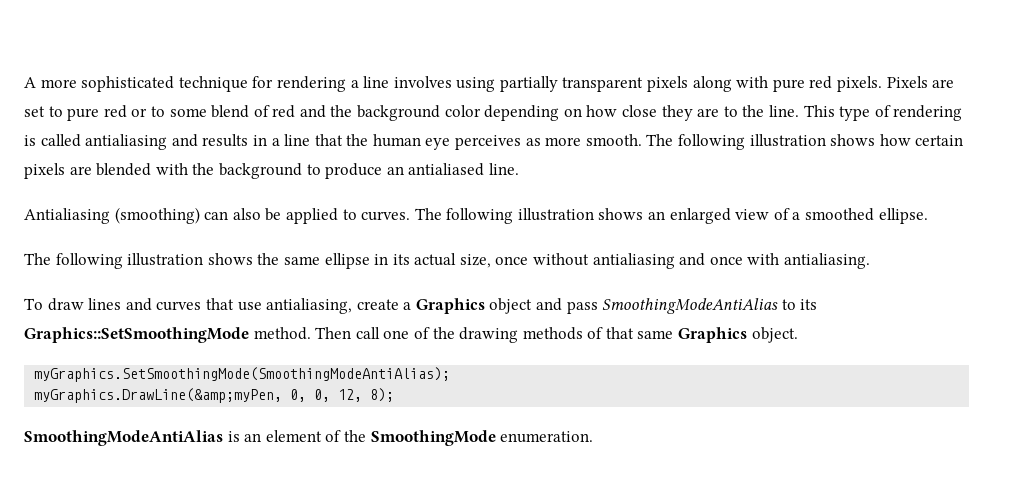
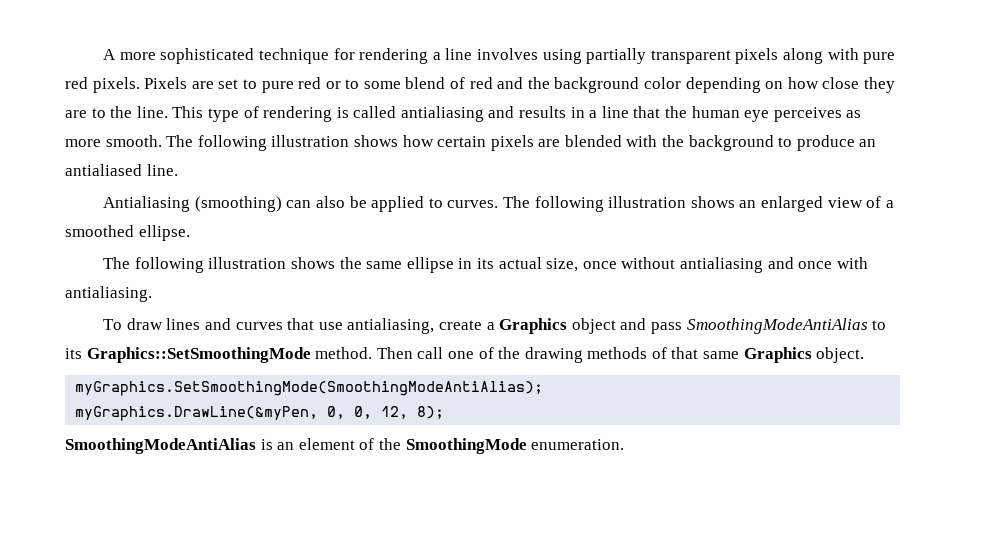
- myGraphics.DrawLine(&amp;myPen, 0, 0, 12, 8);
+ myGraphics.DrawLine(&myPen, 0, 0, 12, 8);

